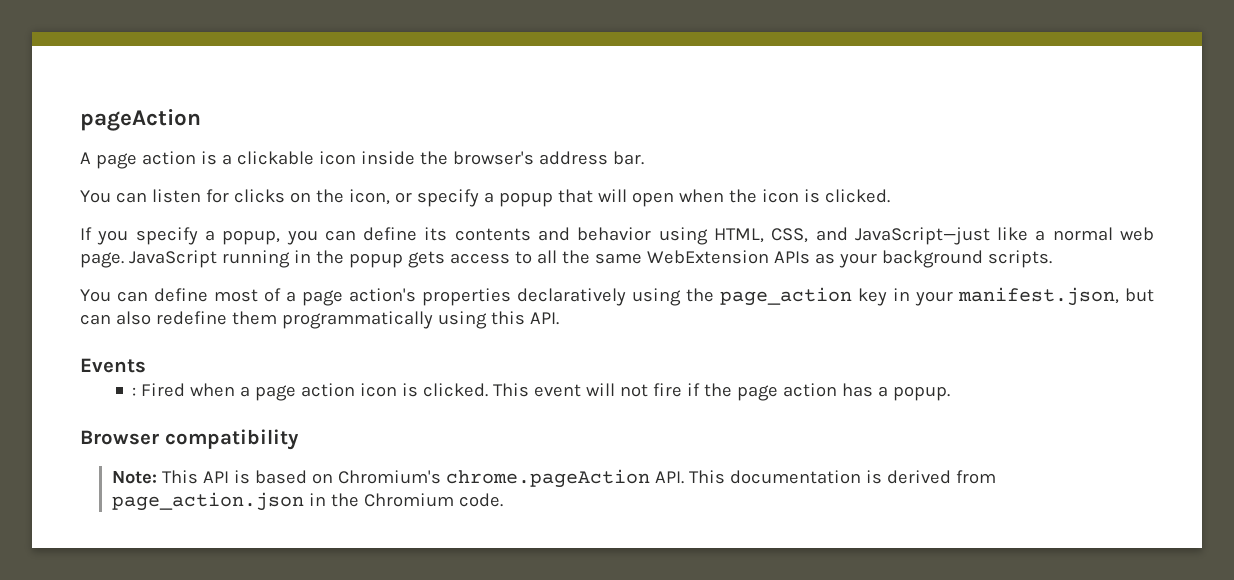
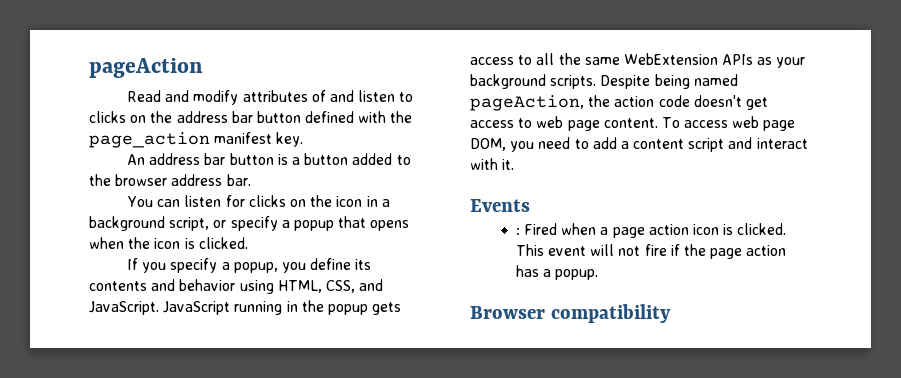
- A page action is a clickable icon inside the browser's address bar.
+ Read and modify attributes of and listen to clicks on the address bar button defined with the page_action manifest key.
+ An address bar button is a button added to the browser address bar.
- You can listen for clicks on the icon, or specify a popup that will open when the icon is clicked.
+ You can listen for clicks on the icon in a background script, or specify a popup that opens when the icon is clicked.
- If you specify a popup, you can define its contents and behavior using HTML, CSS, and JavaScript—just like a normal web page.
+ If you specify a popup, you define its contents and behavior using HTML, CSS, and JavaScript.
- JavaScript running in the popup gets access to all the same WebExtension APIs as your background scripts.
- You can define most of a page action's properties declaratively using the page_action key in your manifest.json, but can also redefine them programmatically using this API.
+ JavaScript running in the popup gets access to all the same WebExtension APIs as your background scripts. Despite being named pageAction, the action code doesn't get access to web page content. To access web page DOM, you need to add a content script and interact with it.
- Note: This API is based on Chromium's chrome.pageAction API. This documentation is derived from page_action.json in the Chromium code.

